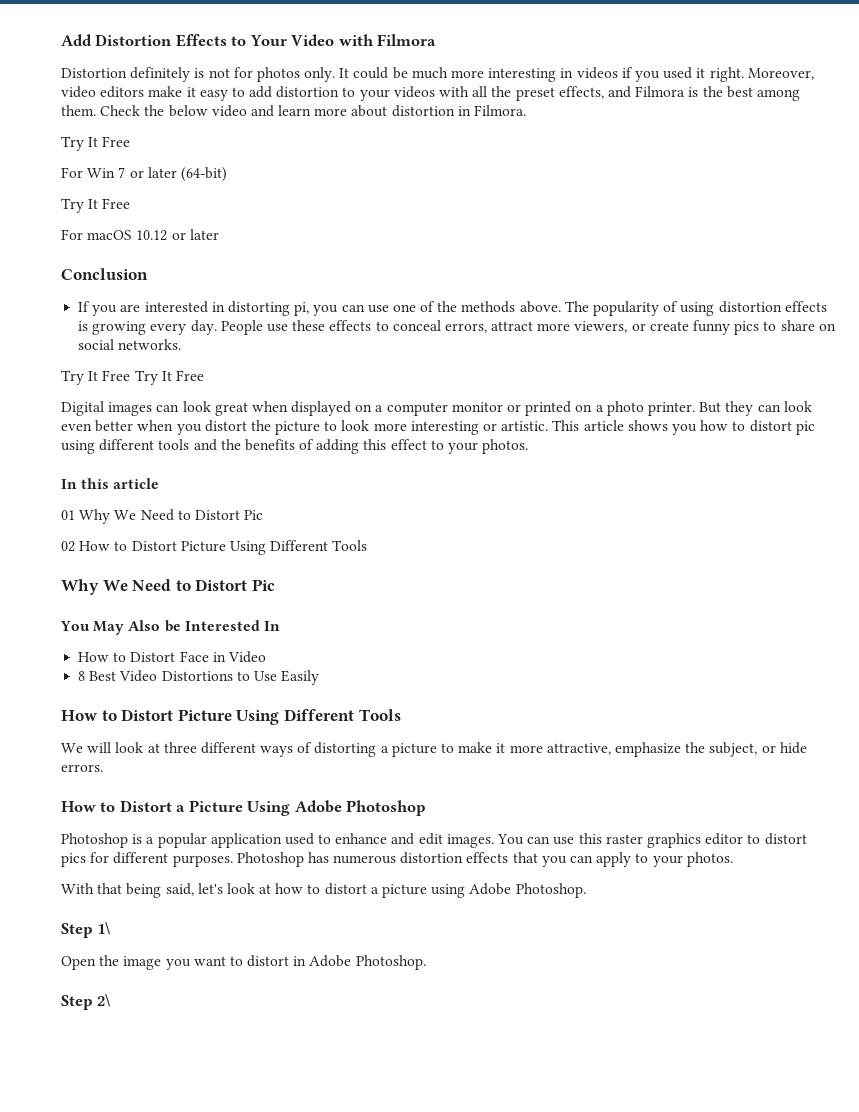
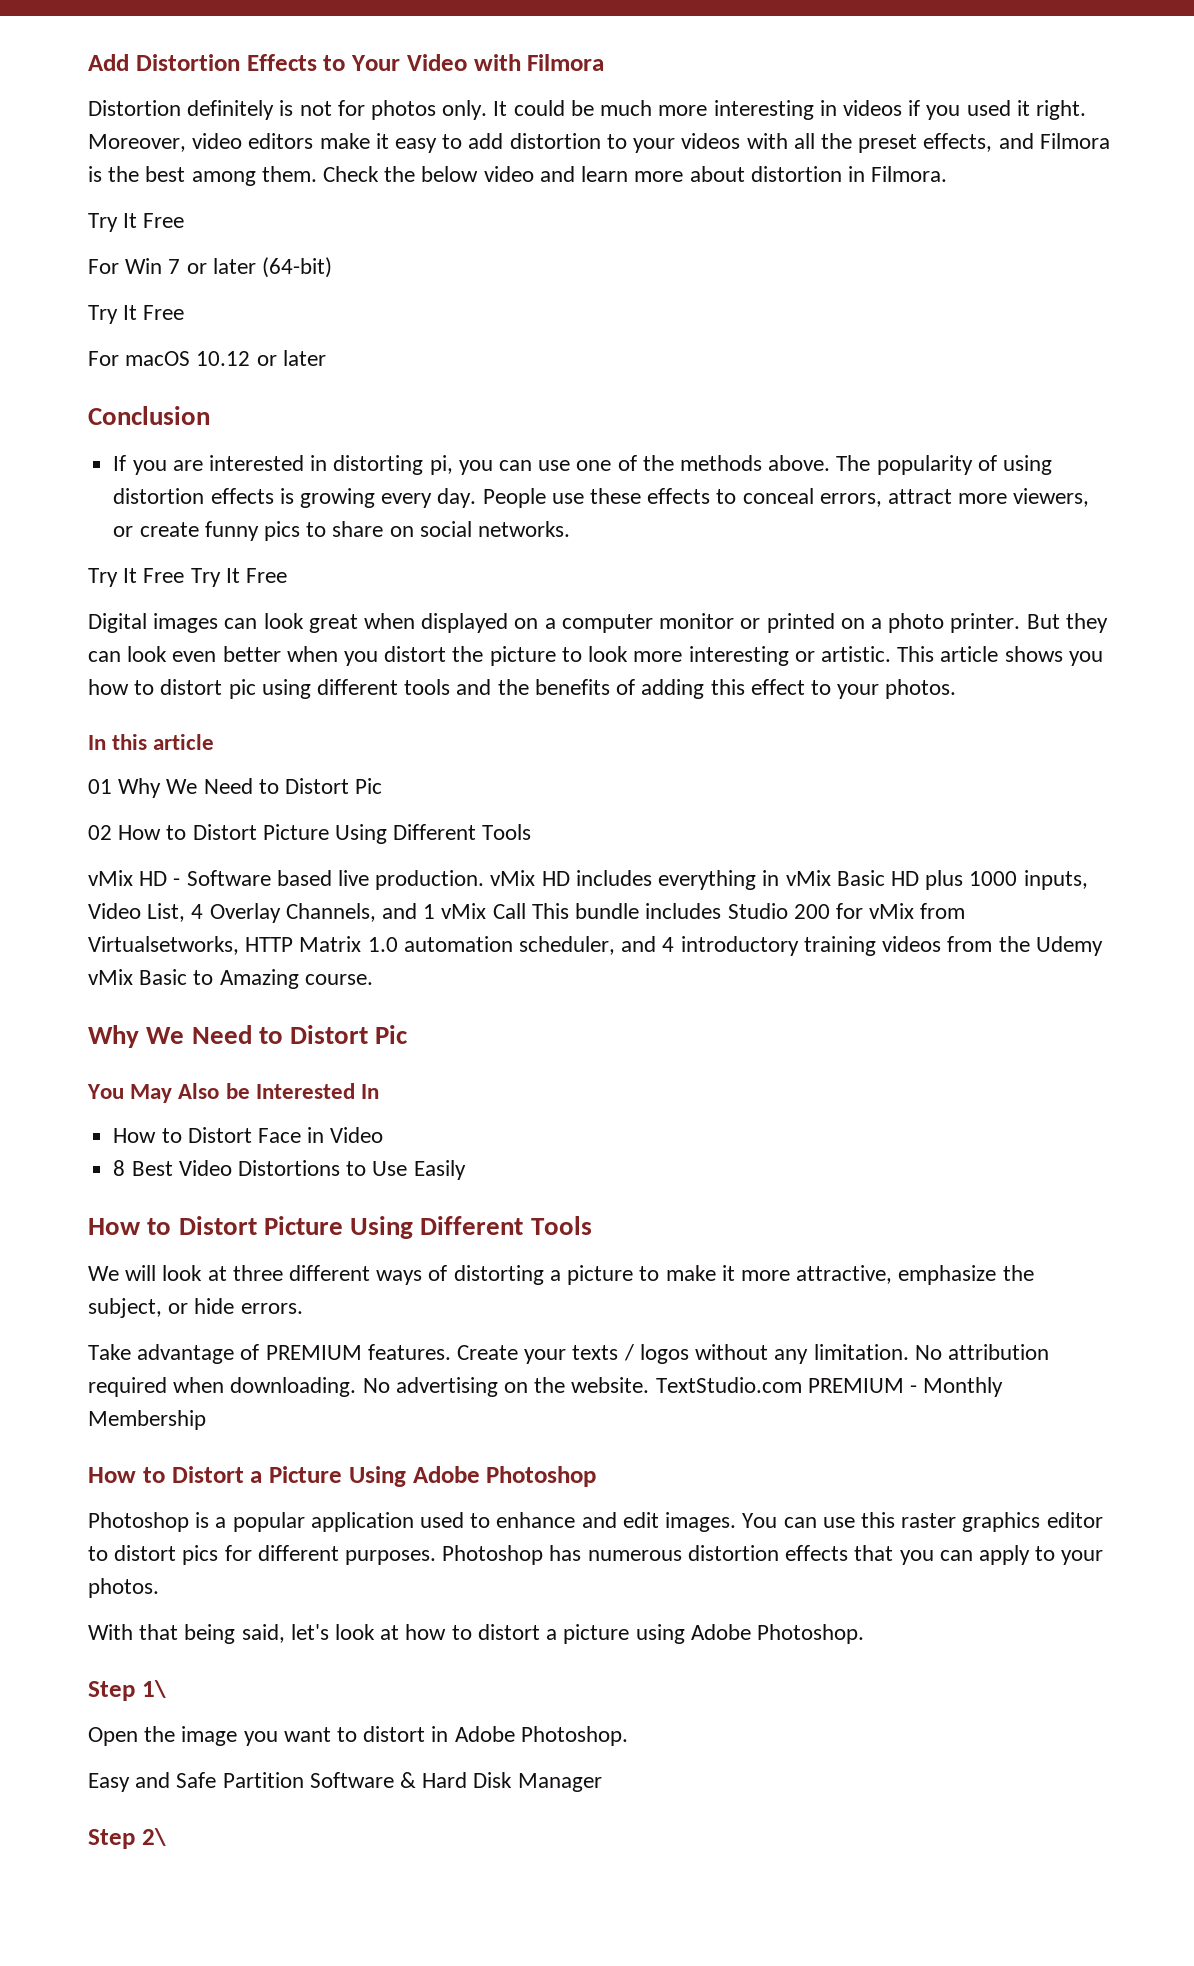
+ vMix HD - Software based live production. vMix HD includes everything in vMix Basic HD plus 1000 inputs, Video List, 4 Overlay Channels, and 1 vMix Call This bundle includes Studio 200 for vMix from Virtualsetworks, HTTP Matrix 1.0 automation scheduler, and 4 introductory training videos from the Udemy vMix Basic to Amazing course.
+ Take advantage of PREMIUM features. Create your texts / logos without any limitation. No attribution required when downloading. No advertising on the website. TextStudio.com PREMIUM - Monthly Membership
+ Easy and Safe Partition Software & Hard Disk Manager

